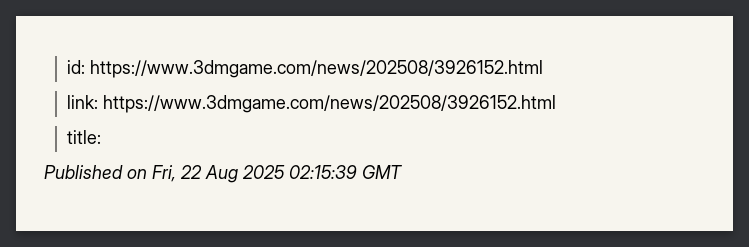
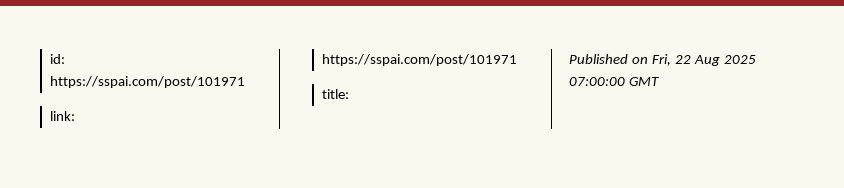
- id: https://www.3dmgame.com/news/202508/3926152.html
+ id: https://sspai.com/post/101971
- link: https://www.3dmgame.com/news/202508/3926152.html
+ link: https://sspai.com/post/101971
- Published on Fri, 22 Aug 2025 02:15:39 GMT
+ Published on Fri, 22 Aug 2025 07:00:00 GMT

